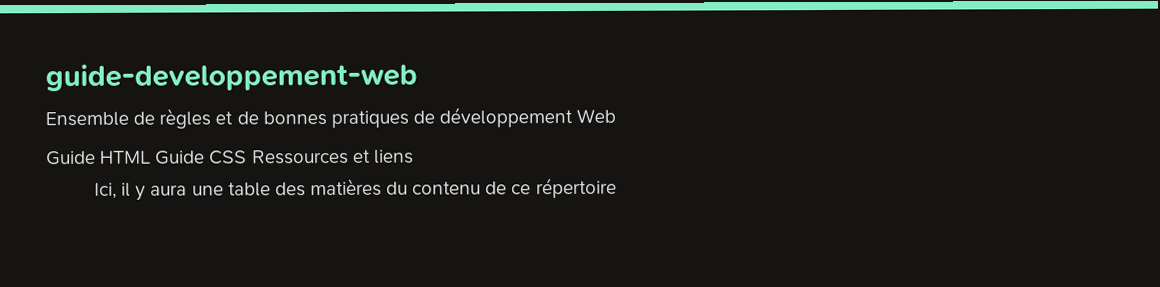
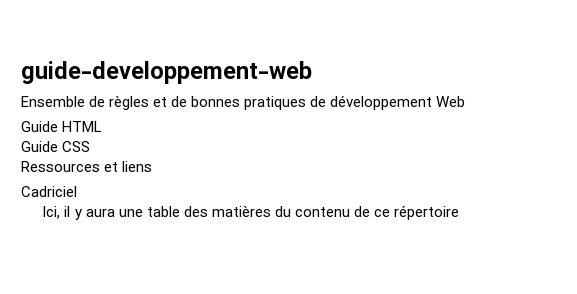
- Guide HTML Guide CSS Ressources et liens
+ Guide HTML
+ Guide CSS
+ Ressources et liens
+ Cadriciel

